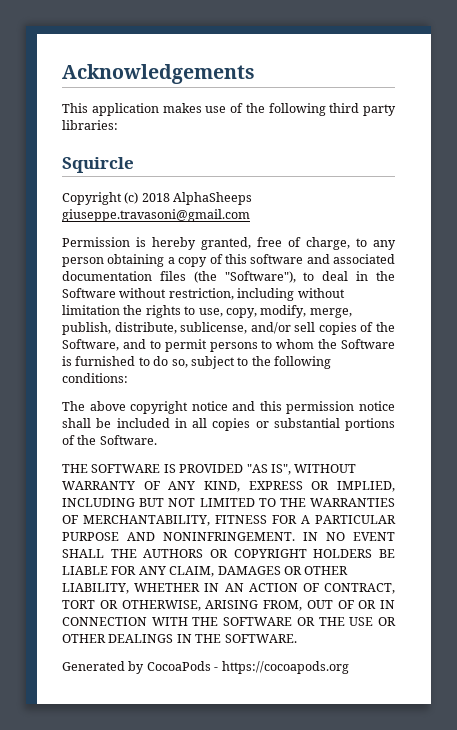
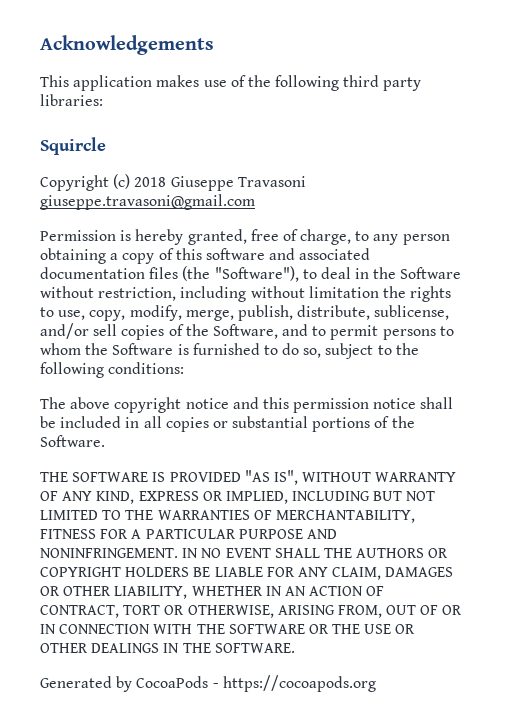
- Copyright (c) 2018 AlphaSheeps giuseppe.travasoni@gmail.com
+ Copyright (c) 2018 Giuseppe Travasoni giuseppe.travasoni@gmail.com

